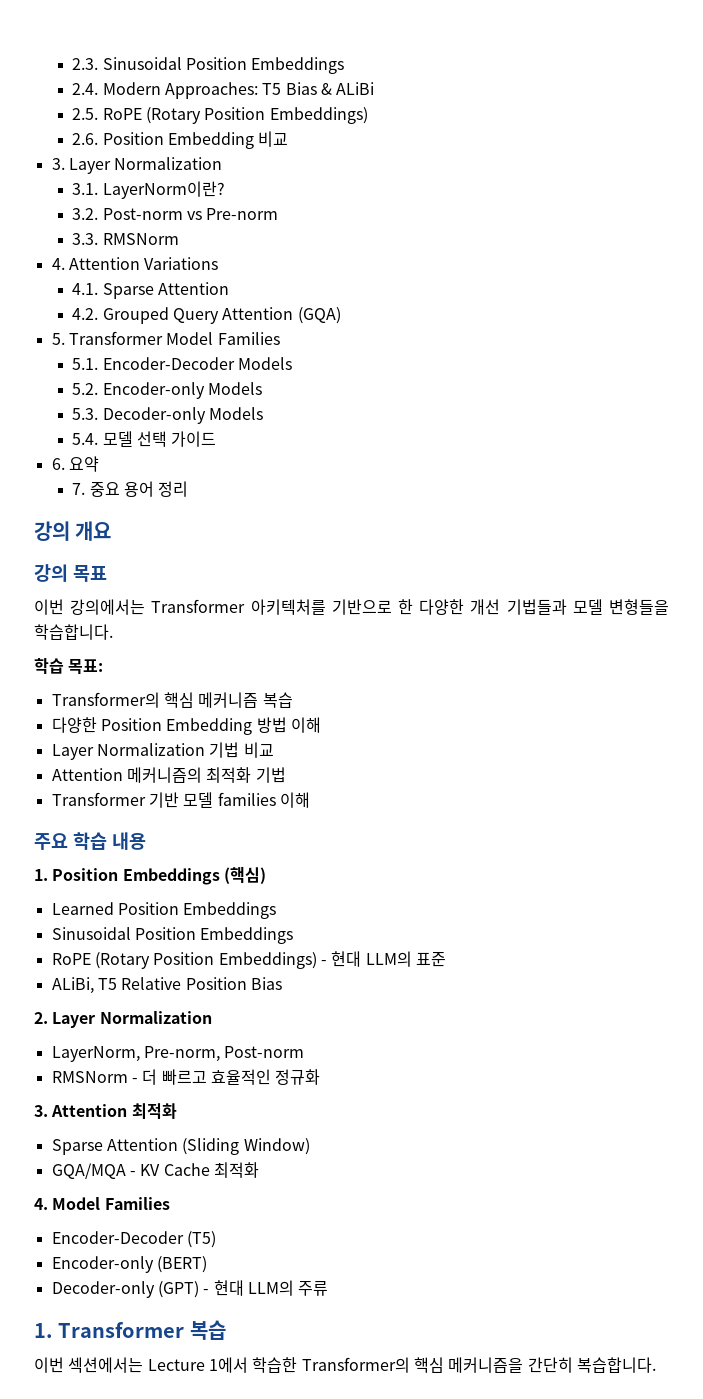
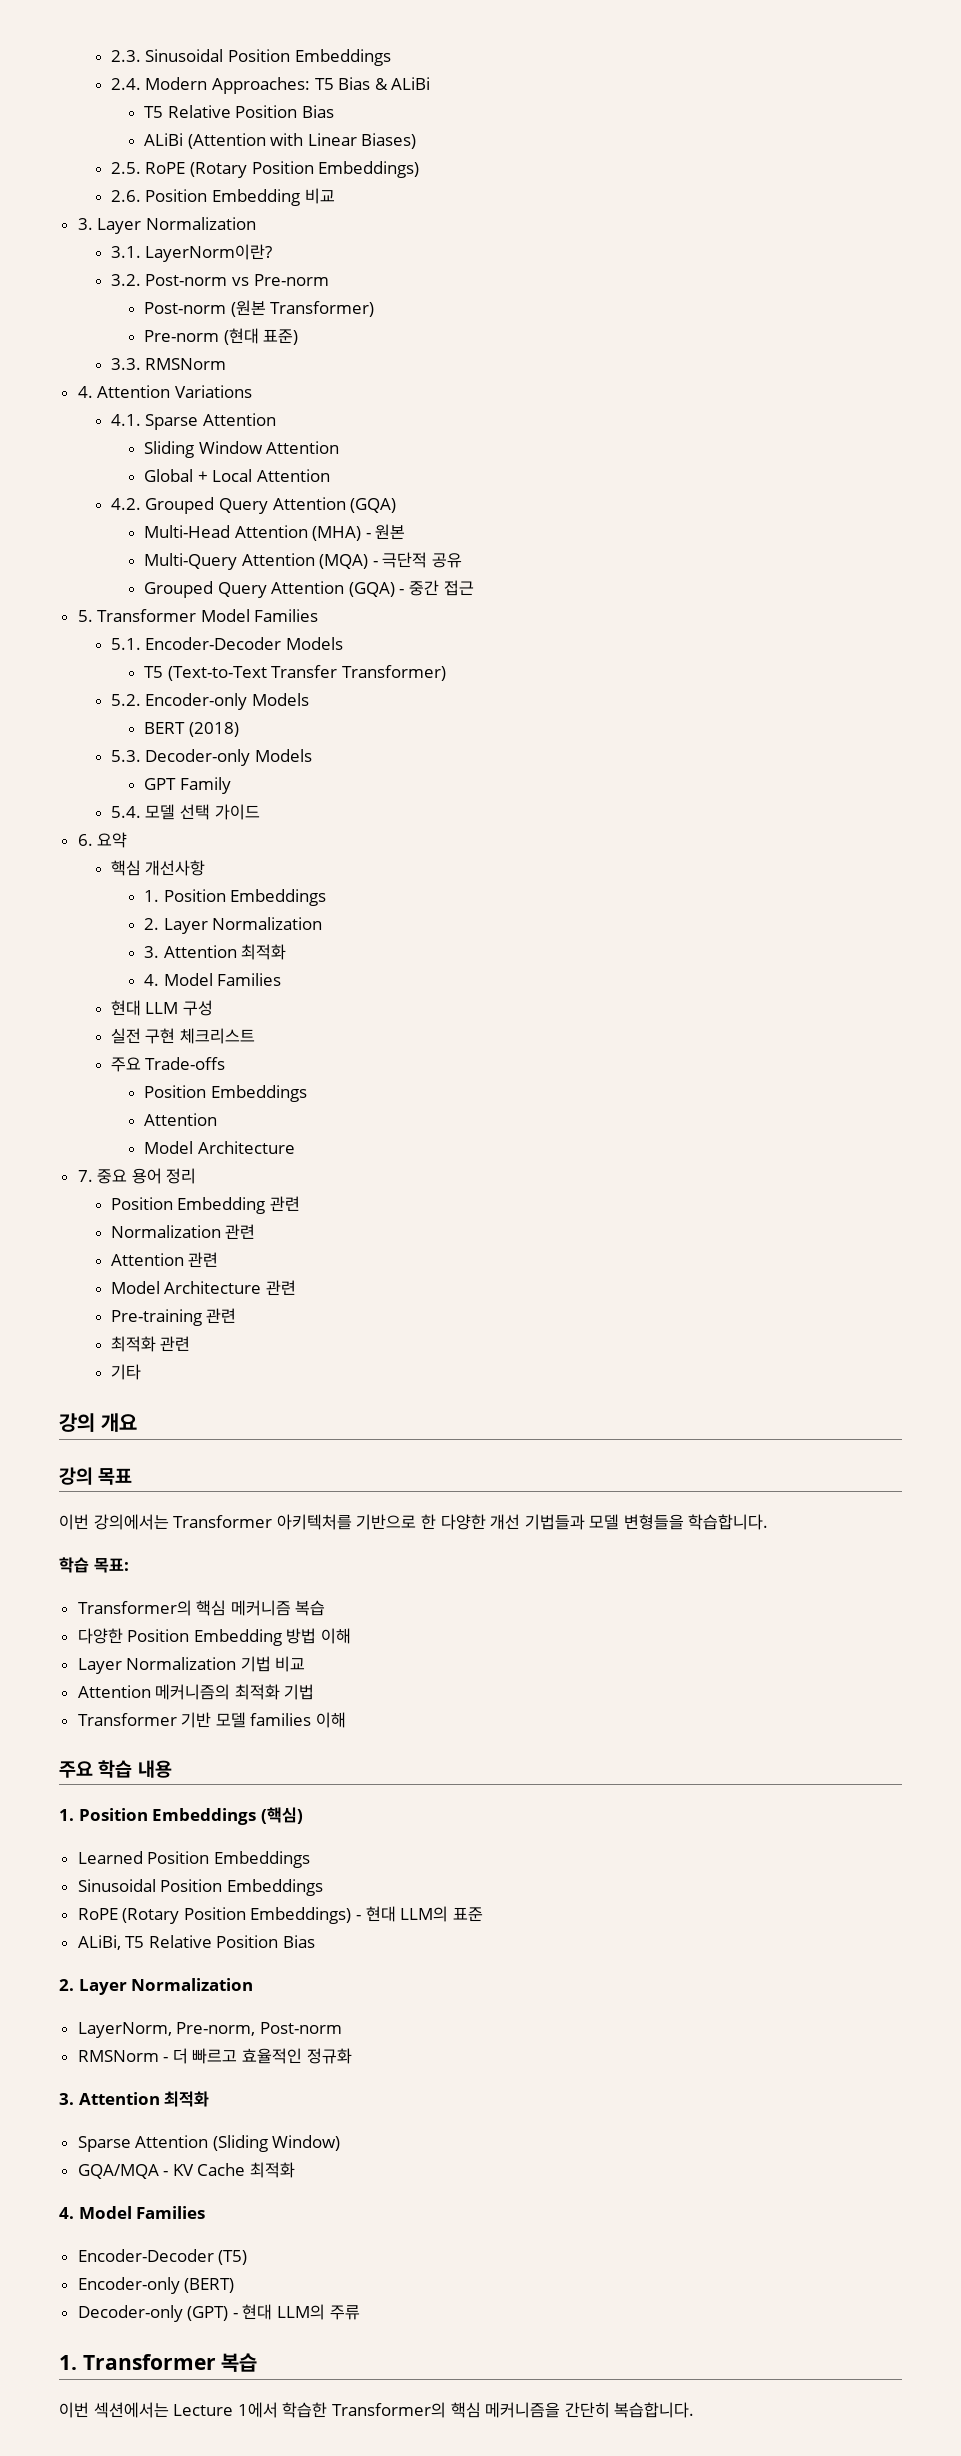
  2.4. Modern Approaches: T5 Bias & ALiBi
+ T5 Relative Position Bias
+ ALiBi (Attention with Linear Biases)
+ Post-norm (원본 Transformer)
+ Pre-norm (현대 표준)
+ Sliding Window Attention
+ Global + Local Attention
+ Multi-Head Attention (MHA) - 원본
+ Multi-Query Attention (MQA) - 극단적 공유
+ Grouped Query Attention (GQA) - 중간 접근
+ T5 (Text-to-Text Transfer Transformer)
+ BERT (2018)
+ GPT Family
+ 핵심 개선사항
+ 1. Position Embeddings
+ 2. Layer Normalization
+ 3. Attention 최적화
+ 4. Model Families
+ 현대 LLM 구성
+ 실전 구현 체크리스트
+ 주요 Trade-offs
+ Position Embeddings
+ Attention
+ Model Architecture
  7. 중요 용어 정리
+ Position Embedding 관련
+ Normalization 관련
+ Attention 관련
+ Model Architecture 관련
+ Pre-training 관련
+ 최적화 관련
+ 기타

